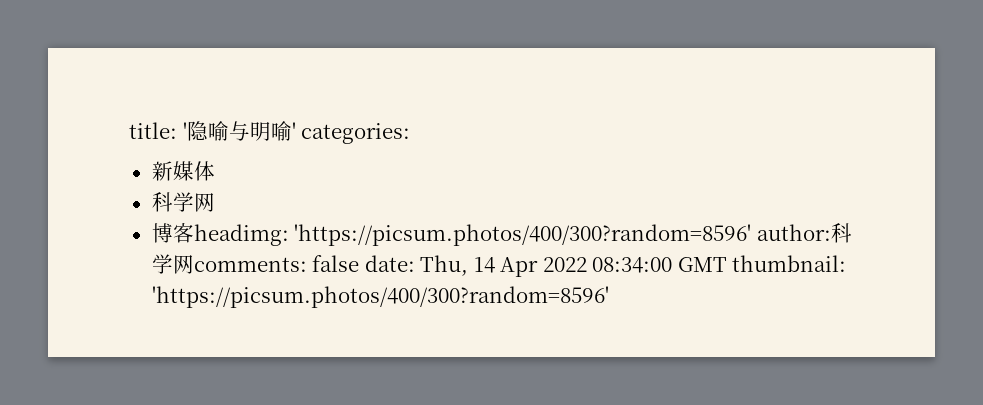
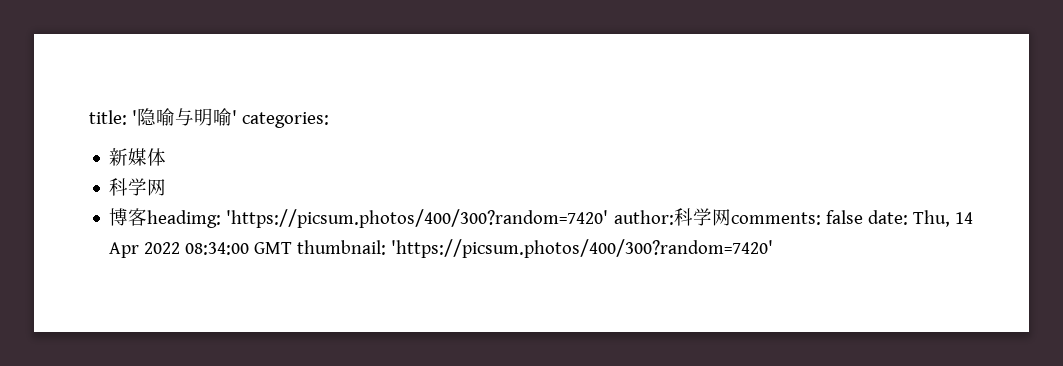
- 博客headimg: 'https://picsum.photos/400/300?random=8596' author:科学网comments: false date: Thu, 14 Apr 2022 08:34:00 GMT thumbnail: 'https://picsum.photos/400/300?random=8596'
+ 博客headimg: 'https://picsum.photos/400/300?random=7420' author:科学网comments: false date: Thu, 14 Apr 2022 08:34:00 GMT thumbnail: 'https://picsum.photos/400/300?random=7420'

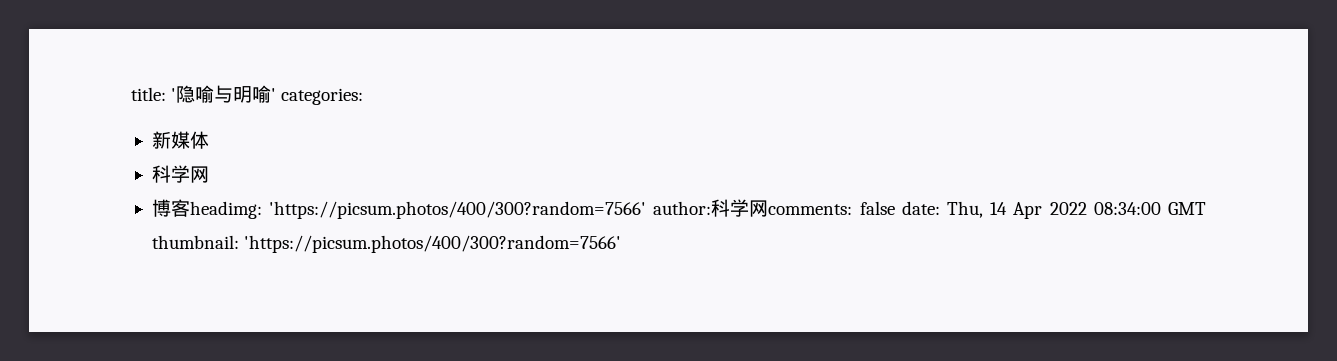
- 博客headimg: 'https://picsum.photos/400/300?random=7420' author:科学网comments: false date: Thu, 14 Apr 2022 08:34:00 GMT thumbnail: 'https://picsum.photos/400/300?random=7420'
+ 博客headimg: 'https://picsum.photos/400/300?random=7566' author:科学网comments: false date: Thu, 14 Apr 2022 08:34:00 GMT thumbnail: 'https://picsum.photos/400/300?random=7566'

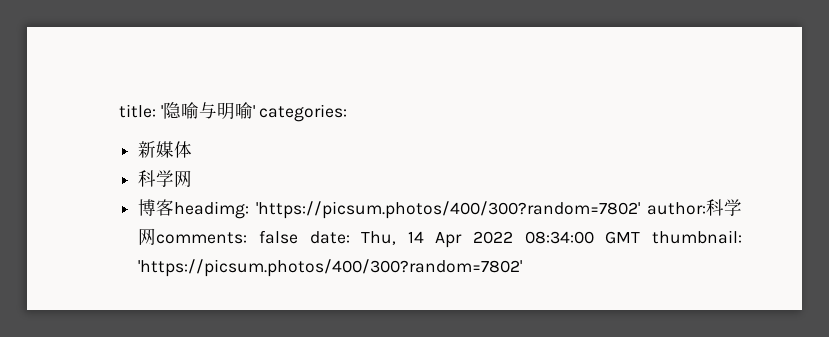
- 博客headimg: 'https://picsum.photos/400/300?random=7566' author:科学网comments: false date: Thu, 14 Apr 2022 08:34:00 GMT thumbnail: 'https://picsum.photos/400/300?random=7566'
+ 博客headimg: 'https://picsum.photos/400/300?random=7802' author:科学网comments: false date: Thu, 14 Apr 2022 08:34:00 GMT thumbnail: 'https://picsum.photos/400/300?random=7802'

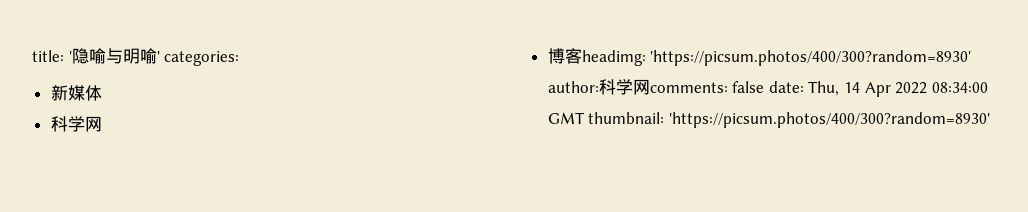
- 博客headimg: 'https://picsum.photos/400/300?random=7802' author:科学网comments: false date: Thu, 14 Apr 2022 08:34:00 GMT thumbnail: 'https://picsum.photos/400/300?random=7802'
+ 博客headimg: 'https://picsum.photos/400/300?random=8930' author:科学网comments: false date: Thu, 14 Apr 2022 08:34:00 GMT thumbnail: 'https://picsum.photos/400/300?random=8930'

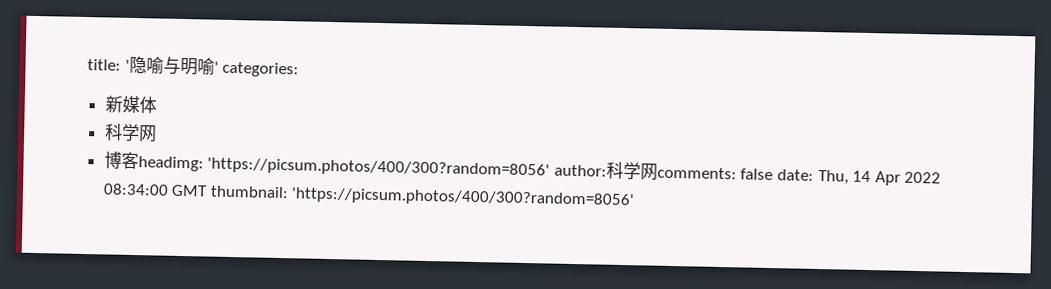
- 博客headimg: 'https://picsum.photos/400/300?random=8930' author:科学网comments: false date: Thu, 14 Apr 2022 08:34:00 GMT thumbnail: 'https://picsum.photos/400/300?random=8930'
+ 博客headimg: 'https://picsum.photos/400/300?random=8056' author:科学网comments: false date: Thu, 14 Apr 2022 08:34:00 GMT thumbnail: 'https://picsum.photos/400/300?random=8056'

